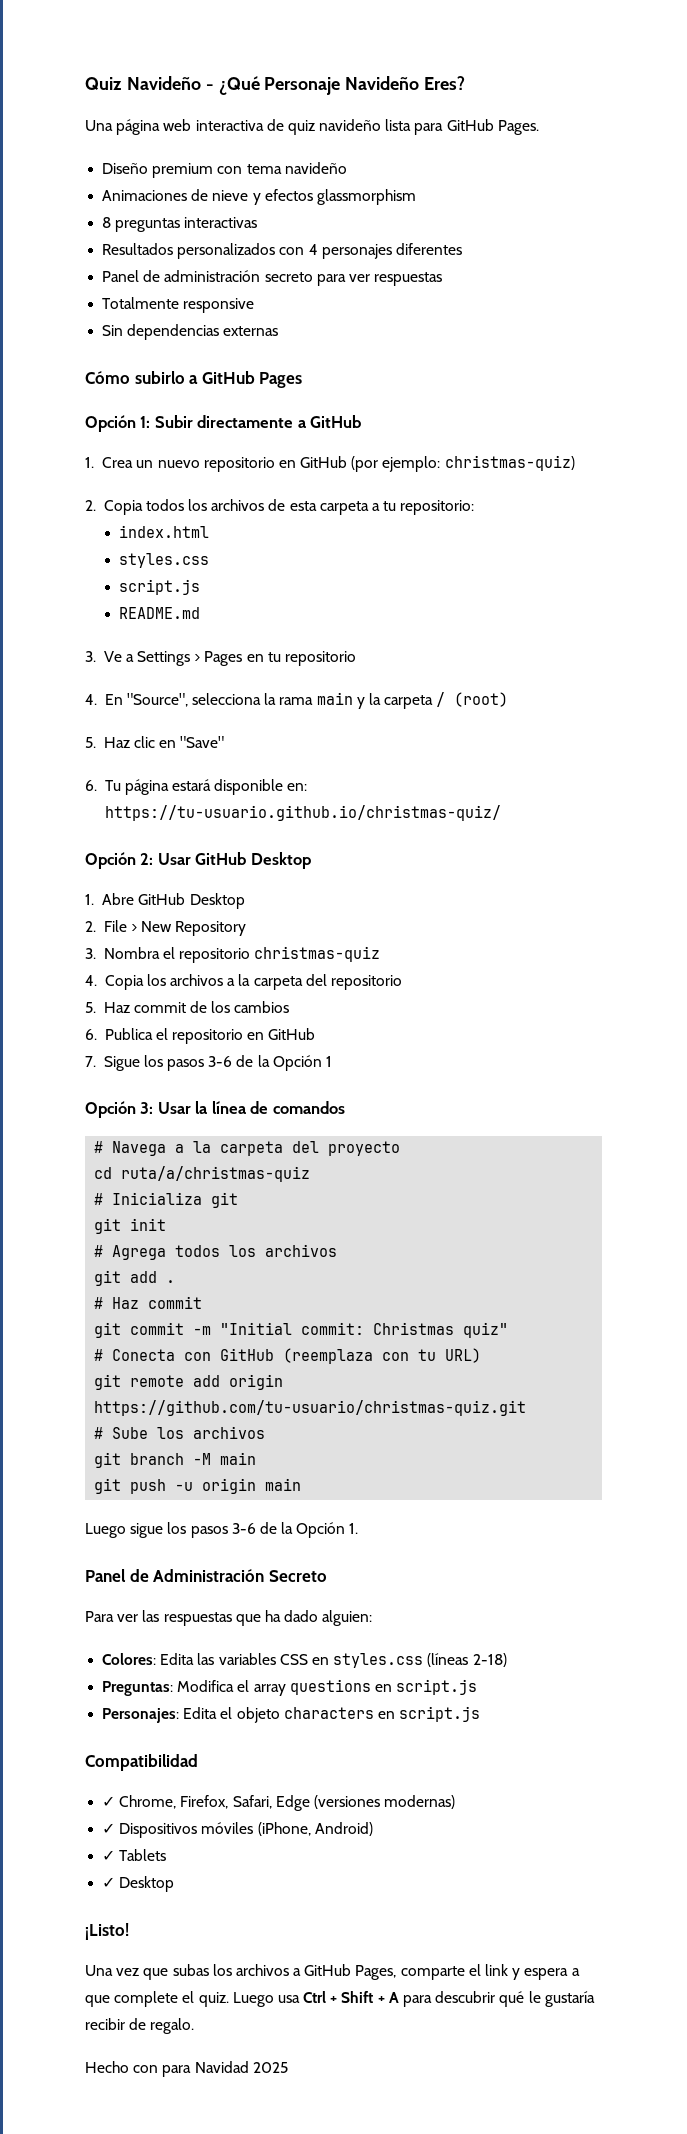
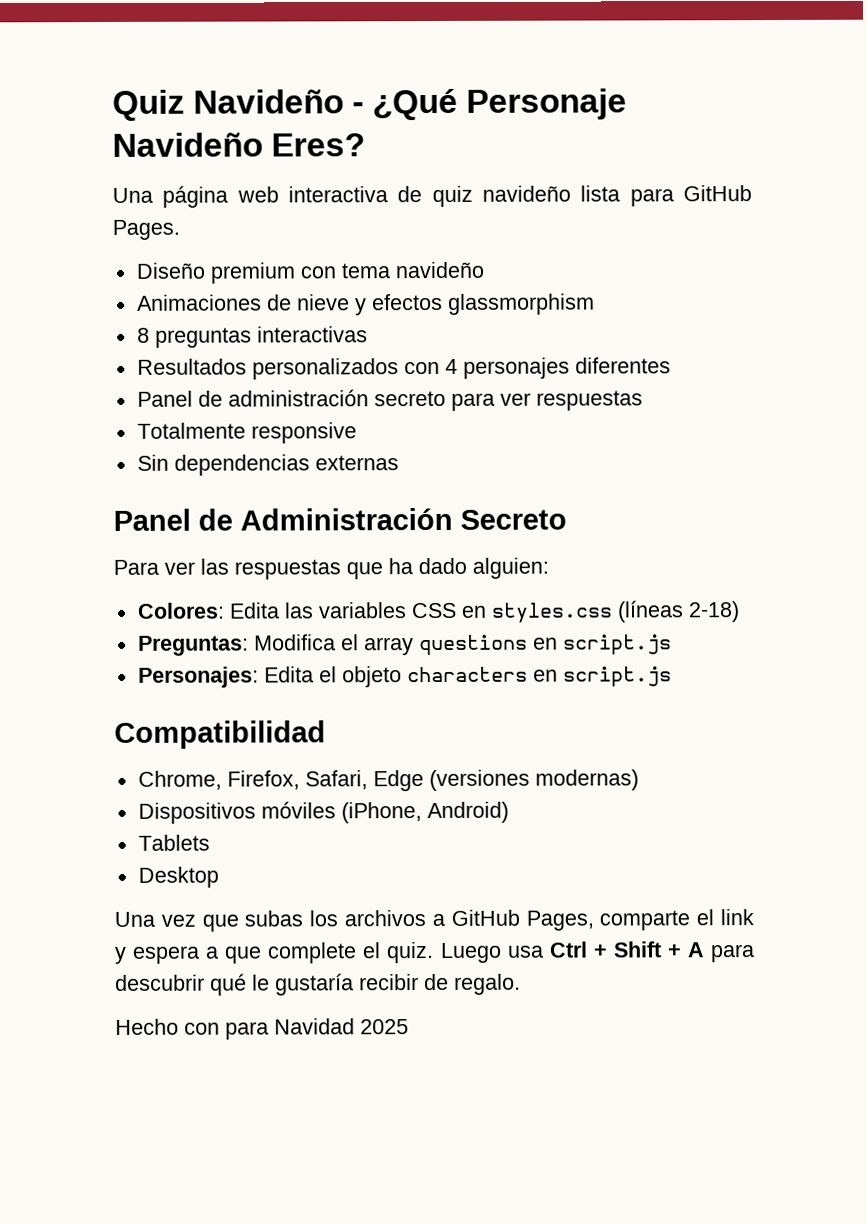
- Cómo subirlo a GitHub Pages
- Opción 1: Subir directamente a GitHub
- 1. Crea un nuevo repositorio en GitHub (por ejemplo: christmas-quiz)
- 2. Copia todos los archivos de esta carpeta a tu repositorio:
- index.html
- styles.css
- script.js
- README.md
- 3. Ve a Settings > Pages en tu repositorio
- 4. En "Source", selecciona la rama main y la carpeta / (root)
- 5. Haz clic en "Save"
- 6. Tu página estará disponible en: https://tu-usuario.github.io/christmas-quiz/
- Opción 2: Usar GitHub Desktop
- 1. Abre GitHub Desktop
- 2. File > New Repository
- 3. Nombra el repositorio christmas-quiz
- 4. Copia los archivos a la carpeta del repositorio
- 5. Haz commit de los cambios
- 6. Publica el repositorio en GitHub
- 7. Sigue los pasos 3-6 de la Opción 1
- Opción 3: Usar la línea de comandos
- # Navega a la carpeta del proyecto
- cd ruta/a/christmas-quiz
- # Inicializa git
- git init
- # Agrega todos los archivos
- git add .
- # Haz commit
- git commit -m "Initial commit: Christmas quiz"
- # Conecta con GitHub (reemplaza con tu URL)
- git remote add origin https://github.com/tu-usuario/christmas-quiz.git
- # Sube los archivos
- git branch -M main
- git push -u origin main
- Luego sigue los pasos 3-6 de la Opción 1.
- ✓ Chrome, Firefox, Safari, Edge (versiones modernas)
+ Chrome, Firefox, Safari, Edge (versiones modernas)
- ✓ Dispositivos móviles (iPhone, Android)
+ Dispositivos móviles (iPhone, Android)
- ✓ Tablets
+ Tablets
- ✓ Desktop
- ¡Listo!
+ Desktop

